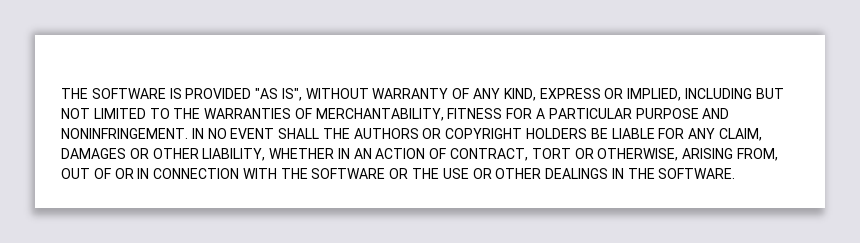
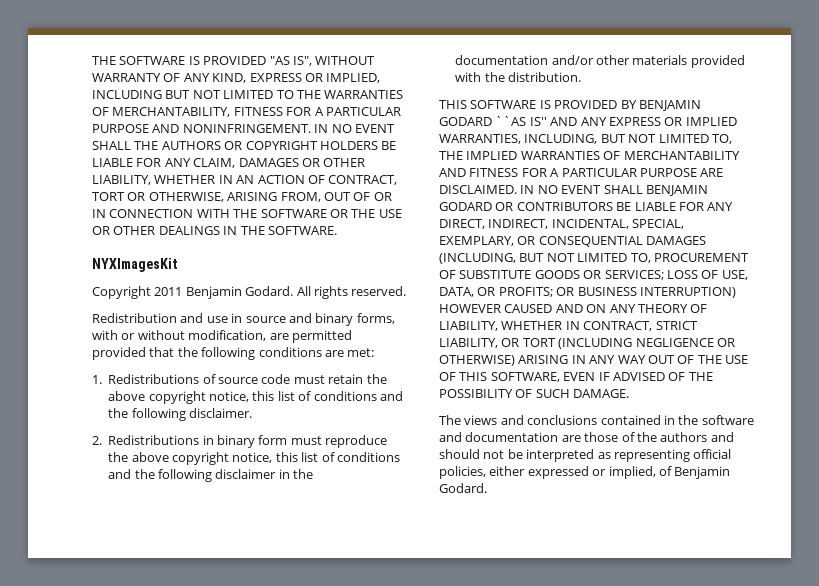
+ NYXImagesKit
+ Copyright 2011 Benjamin Godard. All rights reserved.
+ Redistribution and use in source and binary forms, with or without modification, are permitted provided that the following conditions are met:
+ 1. Redistributions of source code must retain the above copyright notice, this list of conditions and the following disclaimer.
+ 2. Redistributions in binary form must reproduce the above copyright notice, this list of conditions and the following disclaimer in the documentation and/or other materials provided with the distribution.
+ THIS SOFTWARE IS PROVIDED BY BENJAMIN GODARD ``AS IS'' AND ANY EXPRESS OR IMPLIED WARRANTIES, INCLUDING, BUT NOT LIMITED TO, THE IMPLIED WARRANTIES OF MERCHANTABILITY AND FITNESS FOR A PARTICULAR PURPOSE ARE DISCLAIMED. IN NO EVENT SHALL BENJAMIN GODARD OR CONTRIBUTORS BE LIABLE FOR ANY DIRECT, INDIRECT, INCIDENTAL, SPECIAL, EXEMPLARY, OR CONSEQUENTIAL DAMAGES (INCLUDING, BUT NOT LIMITED TO, PROCUREMENT OF SUBSTITUTE GOODS OR SERVICES; LOSS OF USE, DATA, OR PROFITS; OR BUSINESS INTERRUPTION) HOWEVER CAUSED AND ON ANY THEORY OF LIABILITY, WHETHER IN CONTRACT, STRICT LIABILITY, OR TORT (INCLUDING NEGLIGENCE OR OTHERWISE) ARISING IN ANY WAY OUT OF THE USE OF THIS SOFTWARE, EVEN IF ADVISED OF THE POSSIBILITY OF SUCH DAMAGE.
+ The views and conclusions contained in the software and documentation are those of the authors and should not be interpreted as representing official policies, either expressed or implied, of Benjamin Godard.

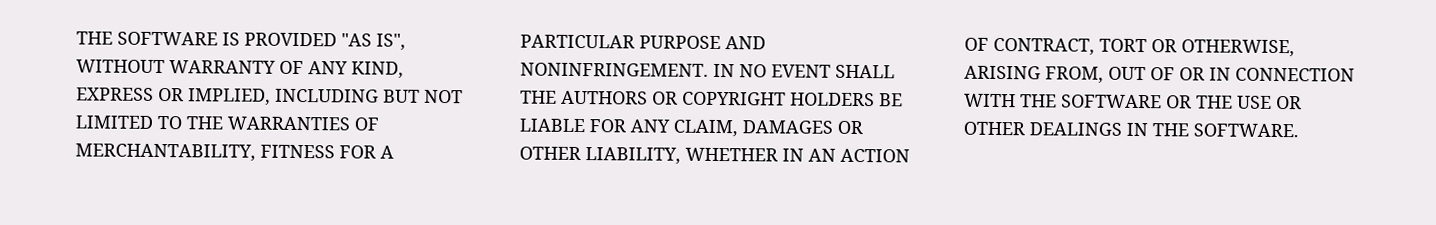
- NYXImagesKit
- Copyright 2011 Benjamin Godard. All rights reserved.
- Redistribution and use in source and binary forms, with or without modification, are permitted provided that the following conditions are met:
- 1. Redistributions of source code must retain the above copyright notice, this list of conditions and the following disclaimer.
- 2. Redistributions in binary form must reproduce the above copyright notice, this list of conditions and the following disclaimer in the documentation and/or other materials provided with the distribution.
- THIS SOFTWARE IS PROVIDED BY BENJAMIN GODARD ``AS IS'' AND ANY EXPRESS OR IMPLIED WARRANTIES, INCLUDING, BUT NOT LIMITED TO, THE IMPLIED WARRANTIES OF MERCHANTABILITY AND FITNESS FOR A PARTICULAR PURPOSE ARE DISCLAIMED. IN NO EVENT SHALL BENJAMIN GODARD OR CONTRIBUTORS BE LIABLE FOR ANY DIRECT, INDIRECT, INCIDENTAL, SPECIAL, EXEMPLARY, OR CONSEQUENTIAL DAMAGES (INCLUDING, BUT NOT LIMITED TO, PROCUREMENT OF SUBSTITUTE GOODS OR SERVICES; LOSS OF USE, DATA, OR PROFITS; OR BUSINESS INTERRUPTION) HOWEVER CAUSED AND ON ANY THEORY OF LIABILITY, WHETHER IN CONTRACT, STRICT LIABILITY, OR TORT (INCLUDING NEGLIGENCE OR OTHERWISE) ARISING IN ANY WAY OUT OF THE USE OF THIS SOFTWARE, EVEN IF ADVISED OF THE POSSIBILITY OF SUCH DAMAGE.
- The views and conclusions contained in the software and documentation are those of the authors and should not be interpreted as representing official policies, either expressed or implied, of Benjamin Godard.

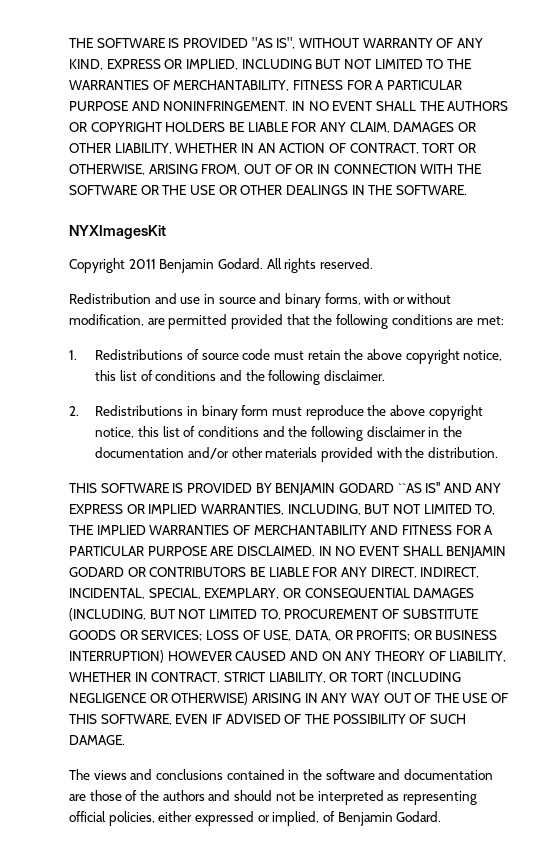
+ NYXImagesKit
+ Copyright 2011 Benjamin Godard. All rights reserved.
+ Redistribution and use in source and binary forms, with or without modification, are permitted provided that the following conditions are met:
+ 1. Redistributions of source code must retain the above copyright notice, this list of conditions and the following disclaimer.
+ 2. Redistributions in binary form must reproduce the above copyright notice, this list of conditions and the following disclaimer in the documentation and/or other materials provided with the distribution.
+ THIS SOFTWARE IS PROVIDED BY BENJAMIN GODARD ``AS IS'' AND ANY EXPRESS OR IMPLIED WARRANTIES, INCLUDING, BUT NOT LIMITED TO, THE IMPLIED WARRANTIES OF MERCHANTABILITY AND FITNESS FOR A PARTICULAR PURPOSE ARE DISCLAIMED. IN NO EVENT SHALL BENJAMIN GODARD OR CONTRIBUTORS BE LIABLE FOR ANY DIRECT, INDIRECT, INCIDENTAL, SPECIAL, EXEMPLARY, OR CONSEQUENTIAL DAMAGES (INCLUDING, BUT NOT LIMITED TO, PROCUREMENT OF SUBSTITUTE GOODS OR SERVICES; LOSS OF USE, DATA, OR PROFITS; OR BUSINESS INTERRUPTION) HOWEVER CAUSED AND ON ANY THEORY OF LIABILITY, WHETHER IN CONTRACT, STRICT LIABILITY, OR TORT (INCLUDING NEGLIGENCE OR OTHERWISE) ARISING IN ANY WAY OUT OF THE USE OF THIS SOFTWARE, EVEN IF ADVISED OF THE POSSIBILITY OF SUCH DAMAGE.
+ The views and conclusions contained in the software and documentation are those of the authors and should not be interpreted as representing official policies, either expressed or implied, of Benjamin Godard.

